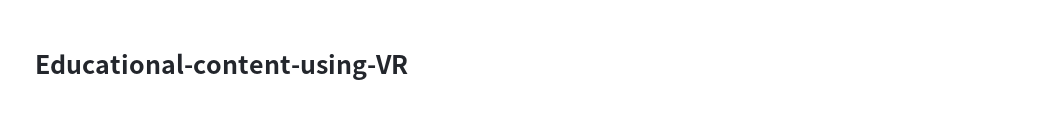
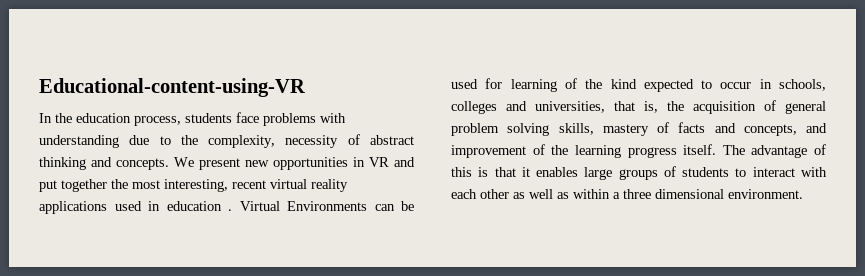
+ In the education process, students face problems with understanding due to the complexity, necessity of abstract thinking and concepts. We present new opportunities in VR and put together the most interesting, recent virtual reality applications used in education . Virtual Environments can be used for learning of the kind expected to occur in schools, colleges and universities, that is, the acquisition of general problem solving skills, mastery of facts and concepts, and improvement of the learning progress itself. The advantage of this is that it enables large groups of students to interact with each other as well as within a three dimensional environment.

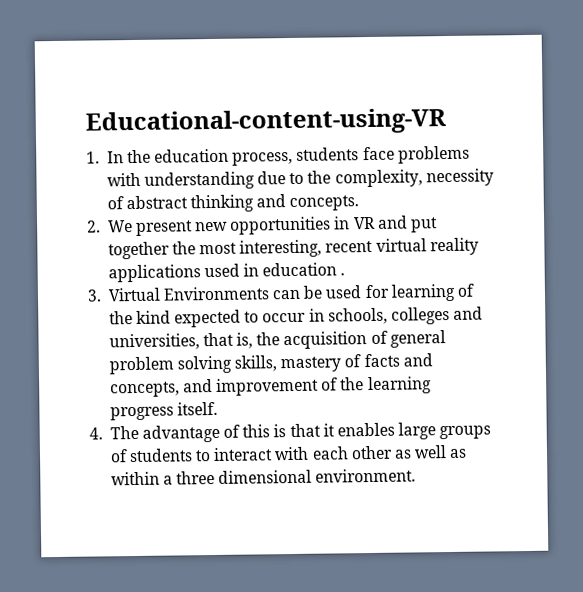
- In the education process, students face problems with understanding due to the complexity, necessity of abstract thinking and concepts. We present new opportunities in VR and put together the most interesting, recent virtual reality applications used in education . Virtual Environments can be used for learning of the kind expected to occur in schools, colleges and universities, that is, the acquisition of general problem solving skills, mastery of facts and concepts, and improvement of the learning progress itself. The advantage of this is that it enables large groups of students to interact with each other as well as within a three dimensional environment.
+ 1. In the education process, students face problems with understanding due to the complexity, necessity of abstract thinking and concepts.
+ 2. We present new opportunities in VR and put together the most interesting, recent virtual reality applications used in education .
+ 3. Virtual Environments can be used for learning of the kind expected to occur in schools, colleges and universities, that is, the acquisition of general problem solving skills, mastery of facts and concepts, and improvement of the learning progress itself.
+ 4. The advantage of this is that it enables large groups of students to interact with each other as well as within a three dimensional environment.

